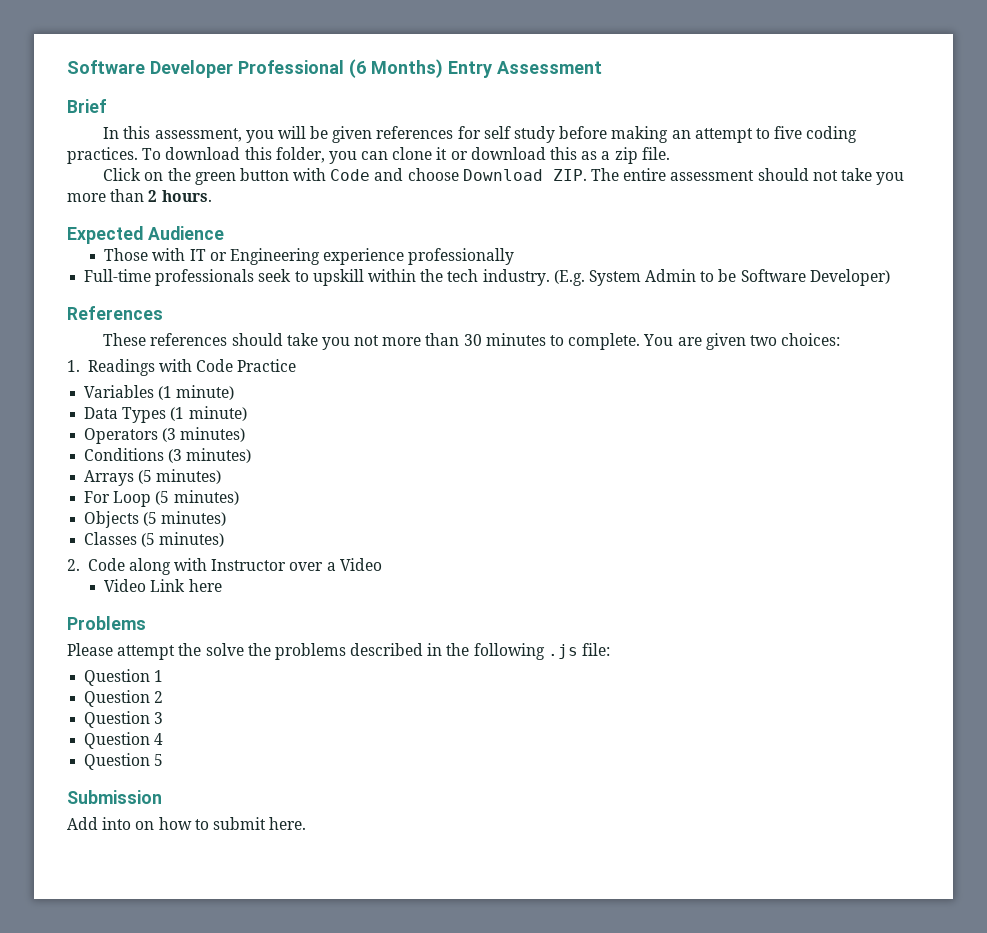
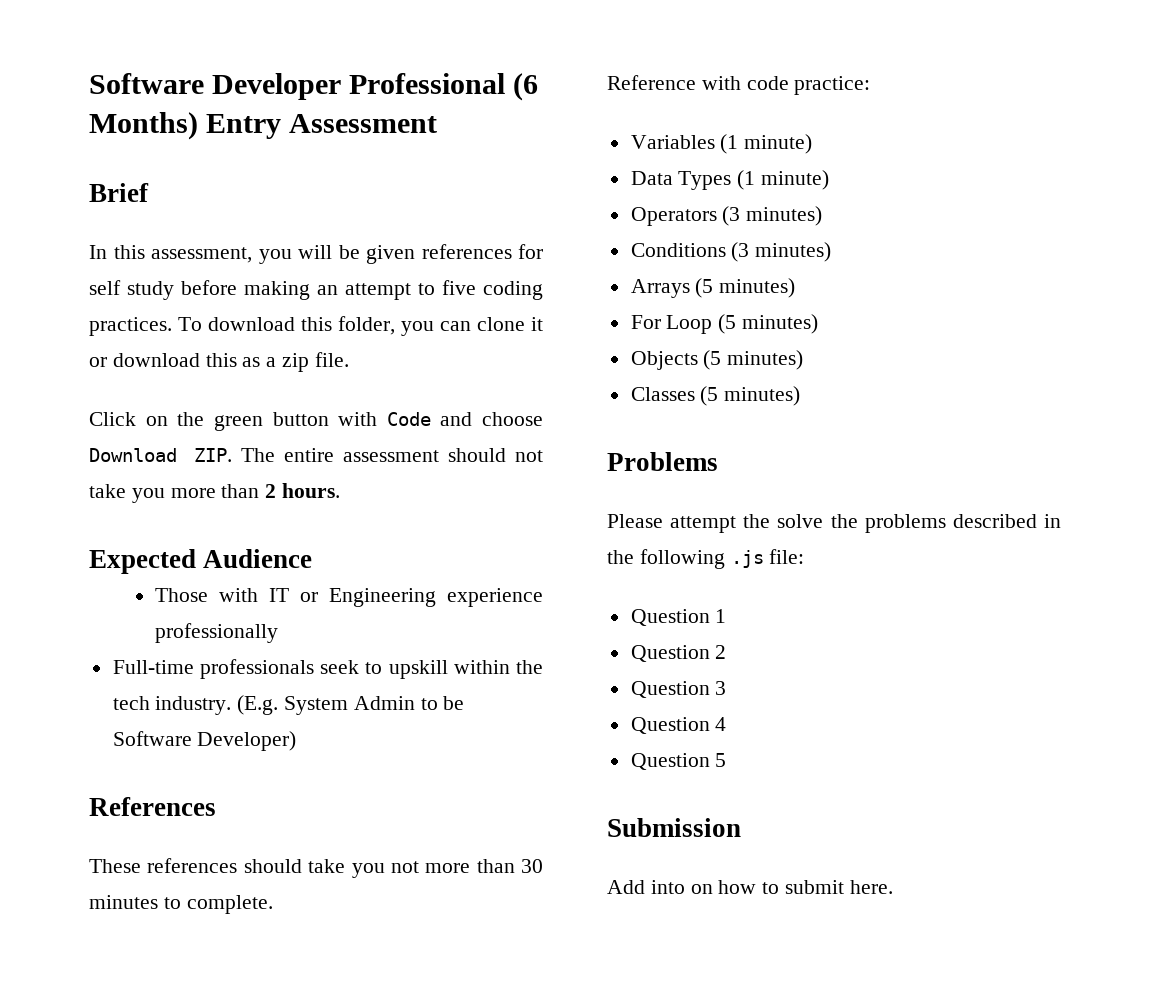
- These references should take you not more than 30 minutes to complete. You are given two choices:
- 1. Readings with Code Practice
+ These references should take you not more than 30 minutes to complete.
+ Reference with code practice:
- 2. Code along with Instructor over a Video
- Video Link here

